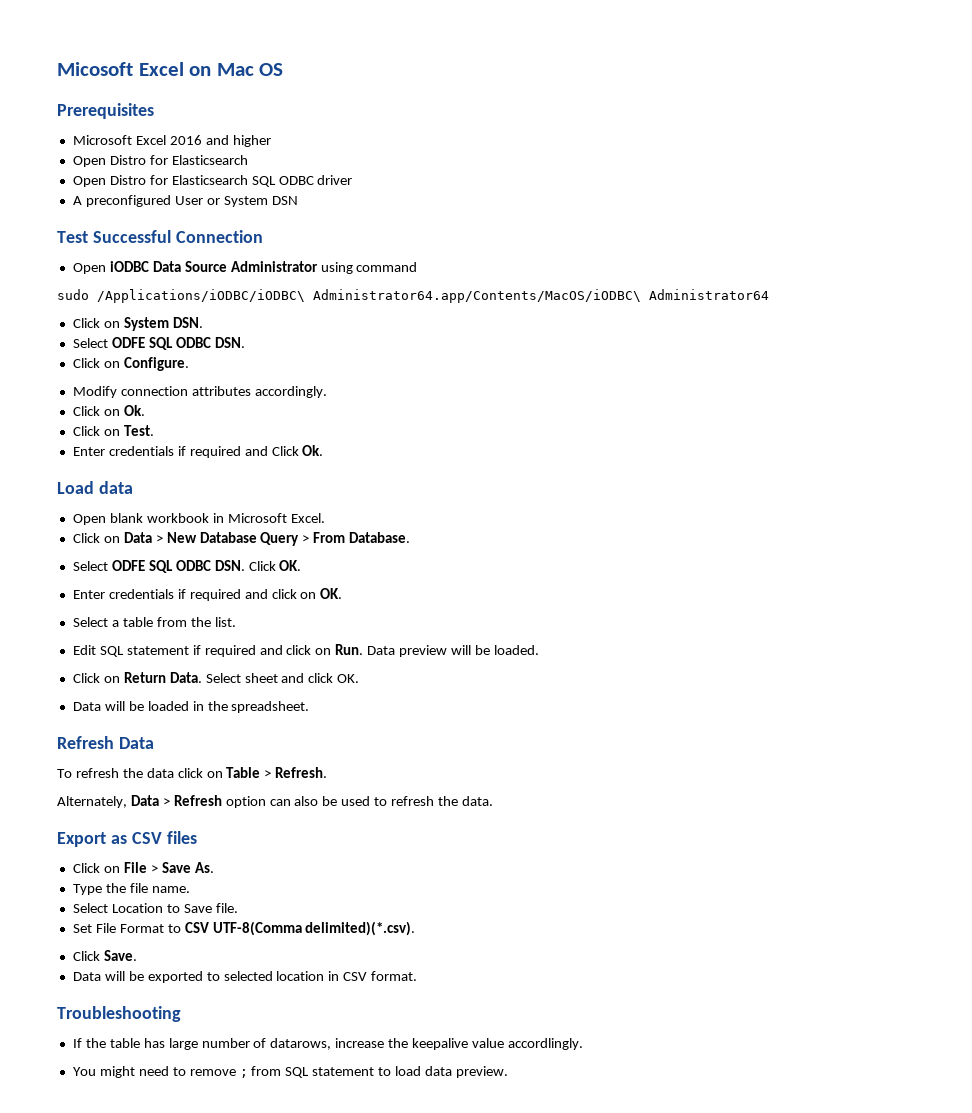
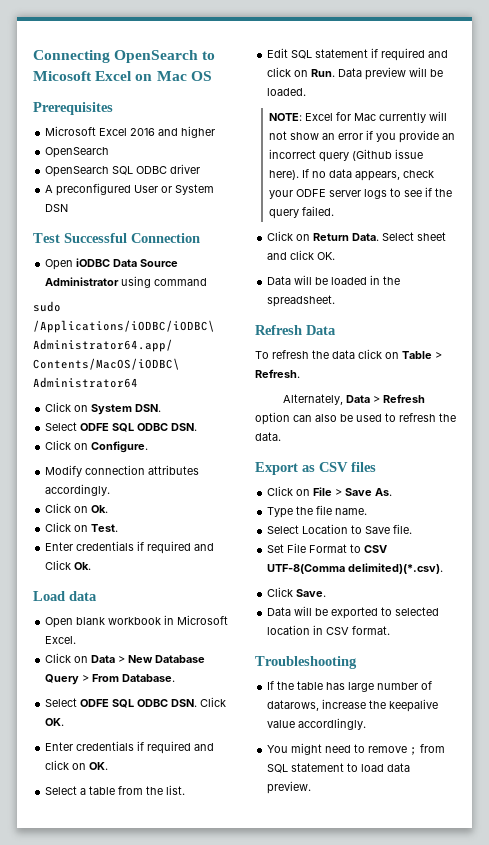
- Micosoft Excel on Mac OS
+ Connecting OpenSearch to Micosoft Excel on Mac OS
  Microsoft Excel 2016 and higher
- Open Distro for Elasticsearch
- Open Distro for Elasticsearch SQL ODBC driver
+ OpenSearch
+ OpenSearch SQL ODBC driver
+ NOTE: Excel for Mac currently will not show an error if you provide an incorrect query (Github issue here). If no data appears, check your ODFE server logs to see if the query failed.

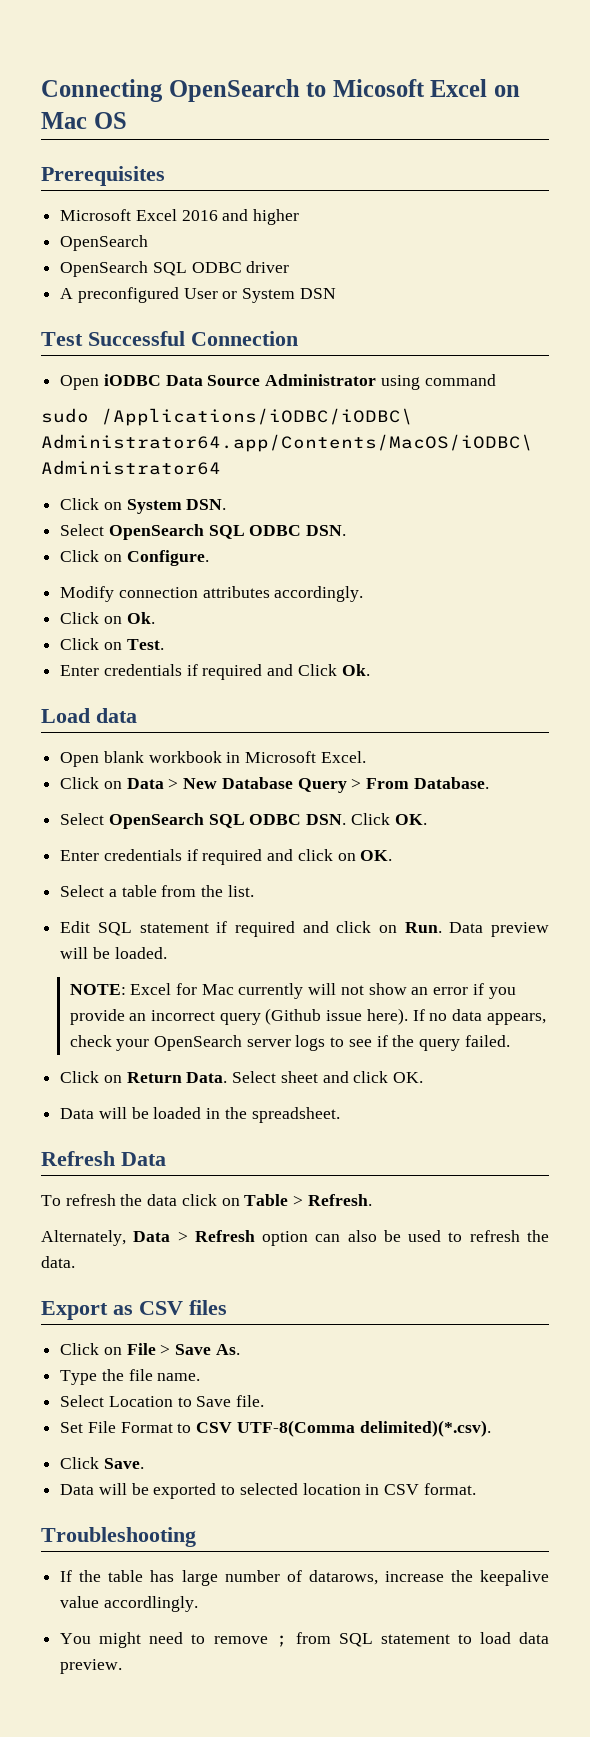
  Click on System DSN.
- Select ODFE SQL ODBC DSN.
+ Select OpenSearch SQL ODBC DSN.
- Select ODFE SQL ODBC DSN. Click OK.
+ Select OpenSearch SQL ODBC DSN. Click OK.
- If no data appears, check your ODFE server logs to see if the query failed.
+ If no data appears, check your OpenSearch server logs to see if the query failed.

